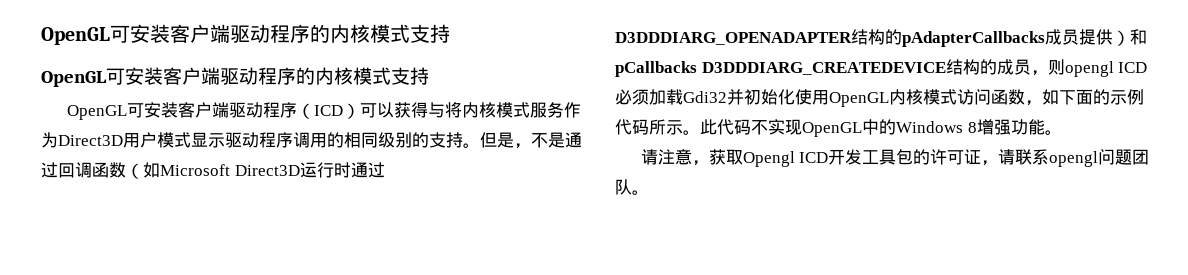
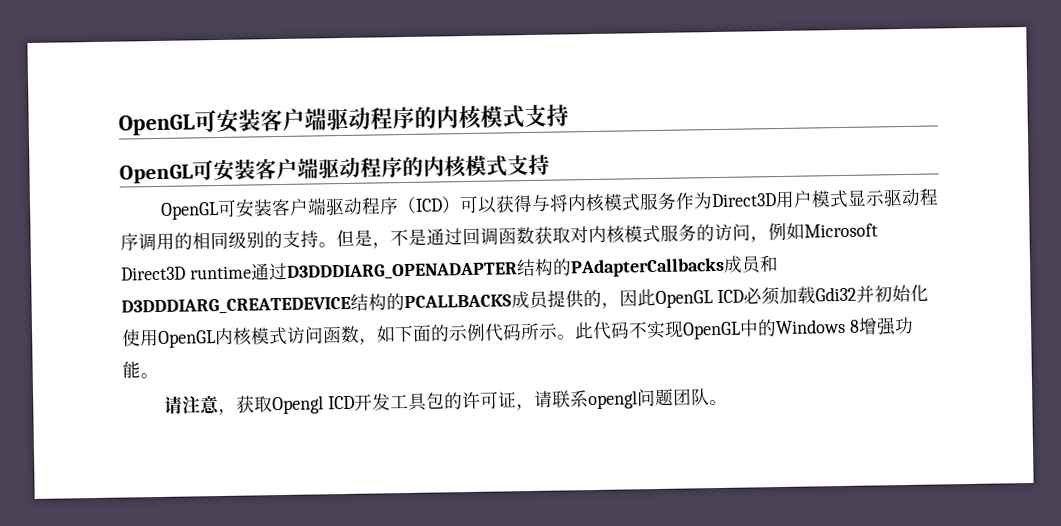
- 但是，不是通过回调函数（如Microsoft Direct3D运行时通过D3DDDIARG_OPENADAPTER结构的pAdapterCallbacks成员提供）和pCallbacks D3DDDIARG_CREATEDEVICE结构的成员，则opengl ICD必须加载Gdi32并初始化使用OpenGL内核模式访问函数，如下面的示例代码所示。
+ 但是，不是通过回调函数获取对内核模式服务的访问，例如Microsoft Direct3D runtime通过D3DDDIARG_OPENADAPTER结构的PAdapterCallbacks成员和D3DDDIARG_CREATEDEVICE结构的PCALLBACKS成员提供的，因此OpenGL ICD必须加载Gdi32并初始化使用OpenGL内核模式访问函数，如下面的示例代码所示。

